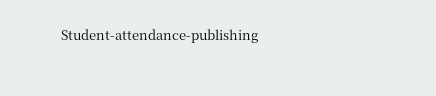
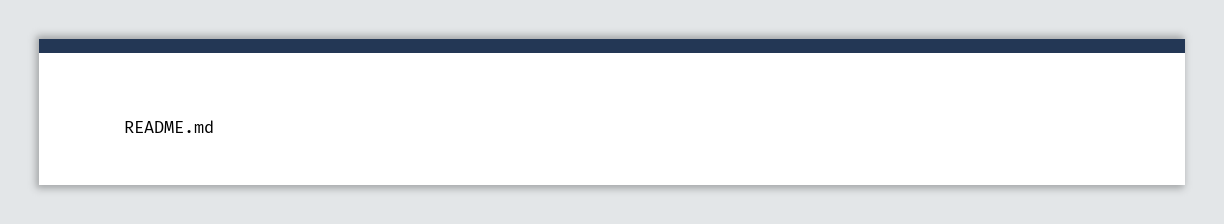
- Student-attendance-publishing
+ README.md

